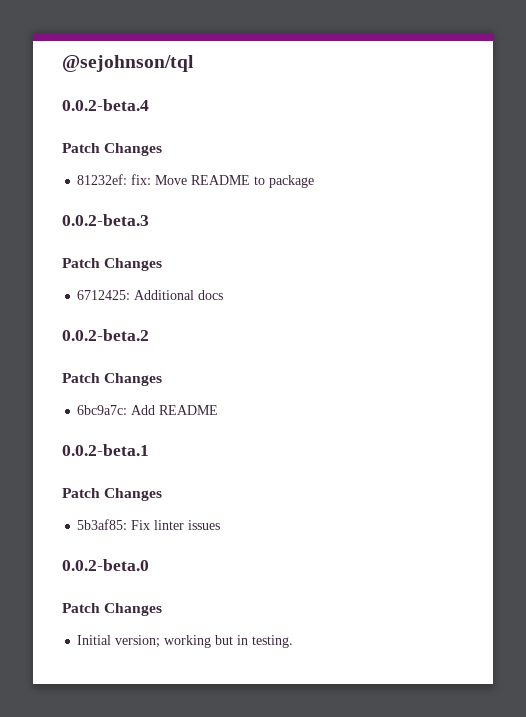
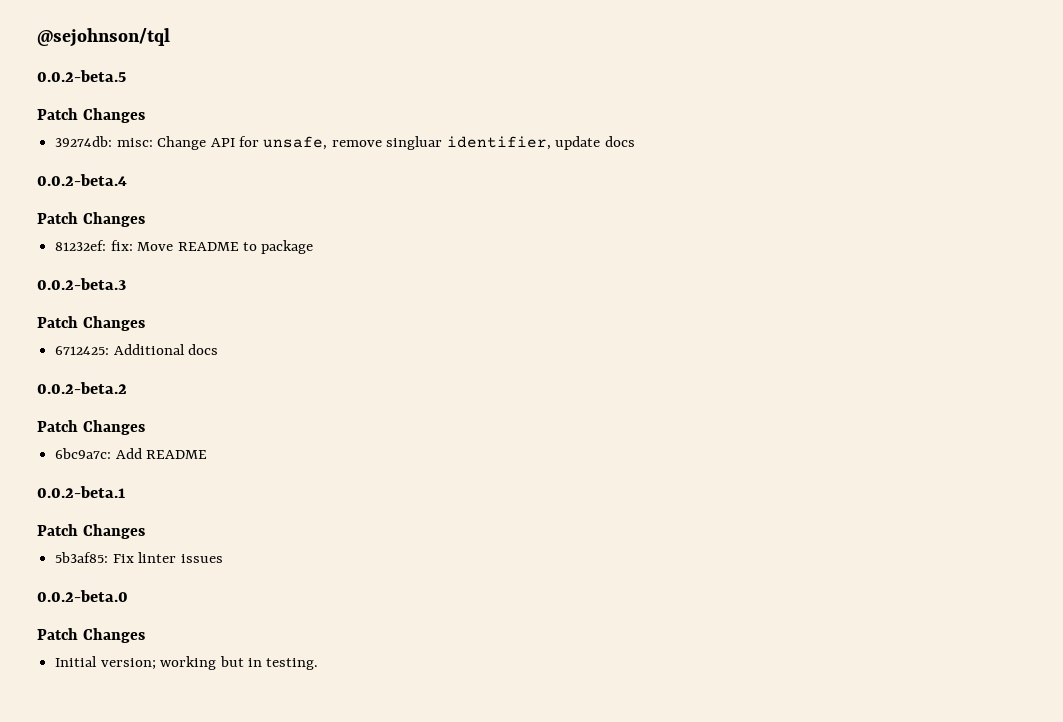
+ 0.0.2-beta.5
+ Patch Changes
+ 39274db: misc: Change API for unsafe, remove singluar identifier, update docs

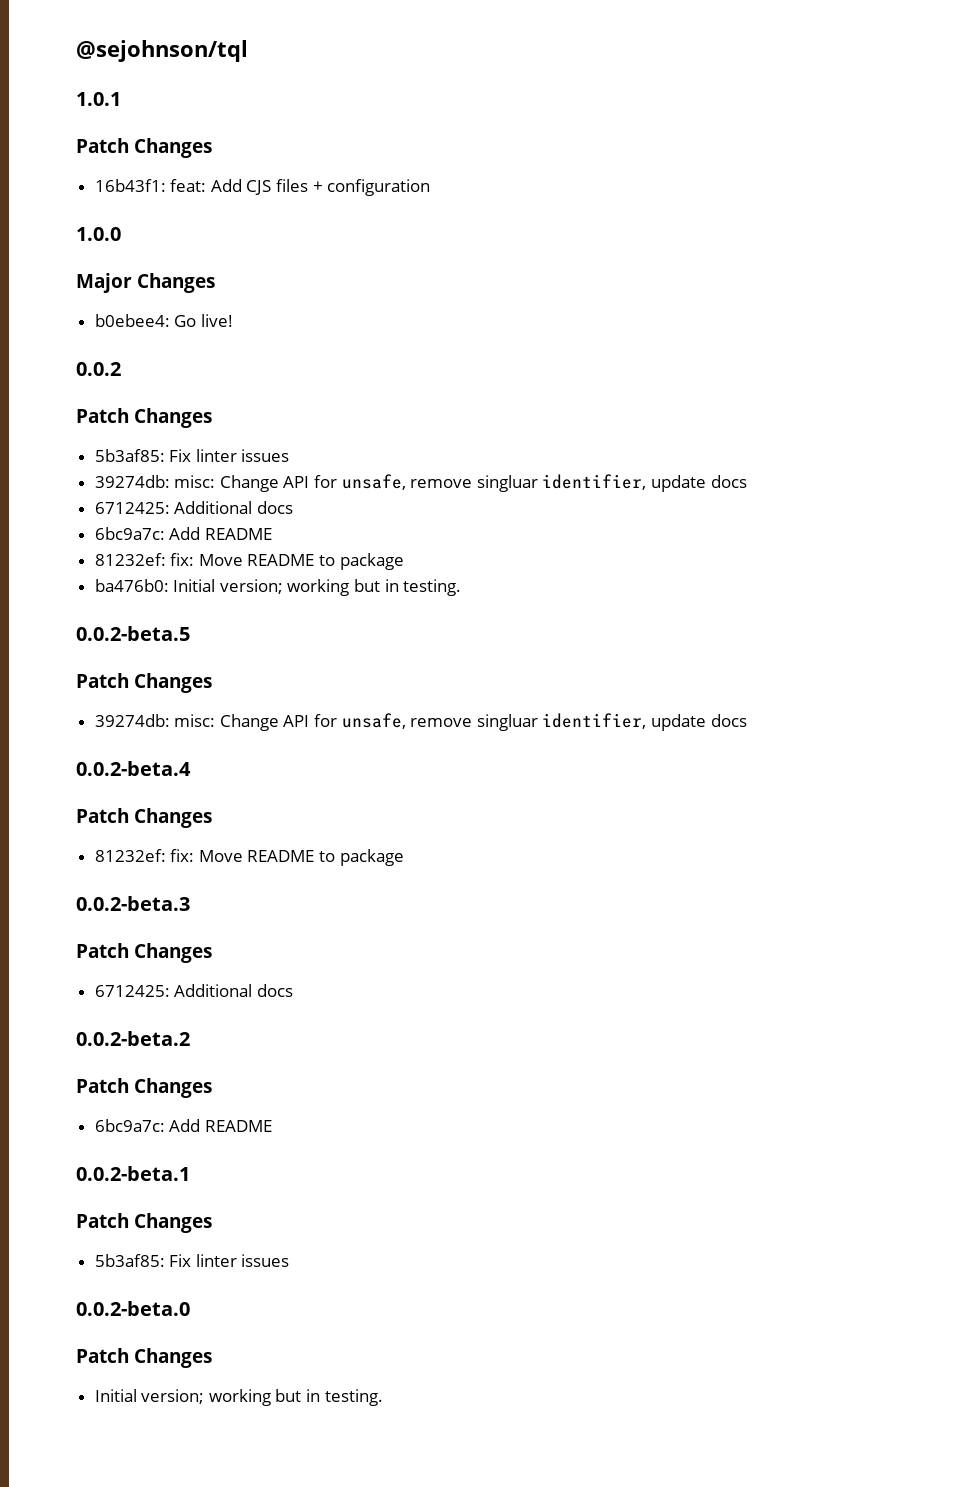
+ 1.0.1
+ Patch Changes
+ 16b43f1: feat: Add CJS files + configuration
+ 1.0.0
+ Major Changes
+ b0ebee4: Go live!
+ 0.0.2
+ Patch Changes
+ 5b3af85: Fix linter issues
+ 39274db: misc: Change API for unsafe, remove singluar identifier, update docs
+ 6712425: Additional docs
+ 6bc9a7c: Add README
+ 81232ef: fix: Move README to package
+ ba476b0: Initial version; working but in testing.

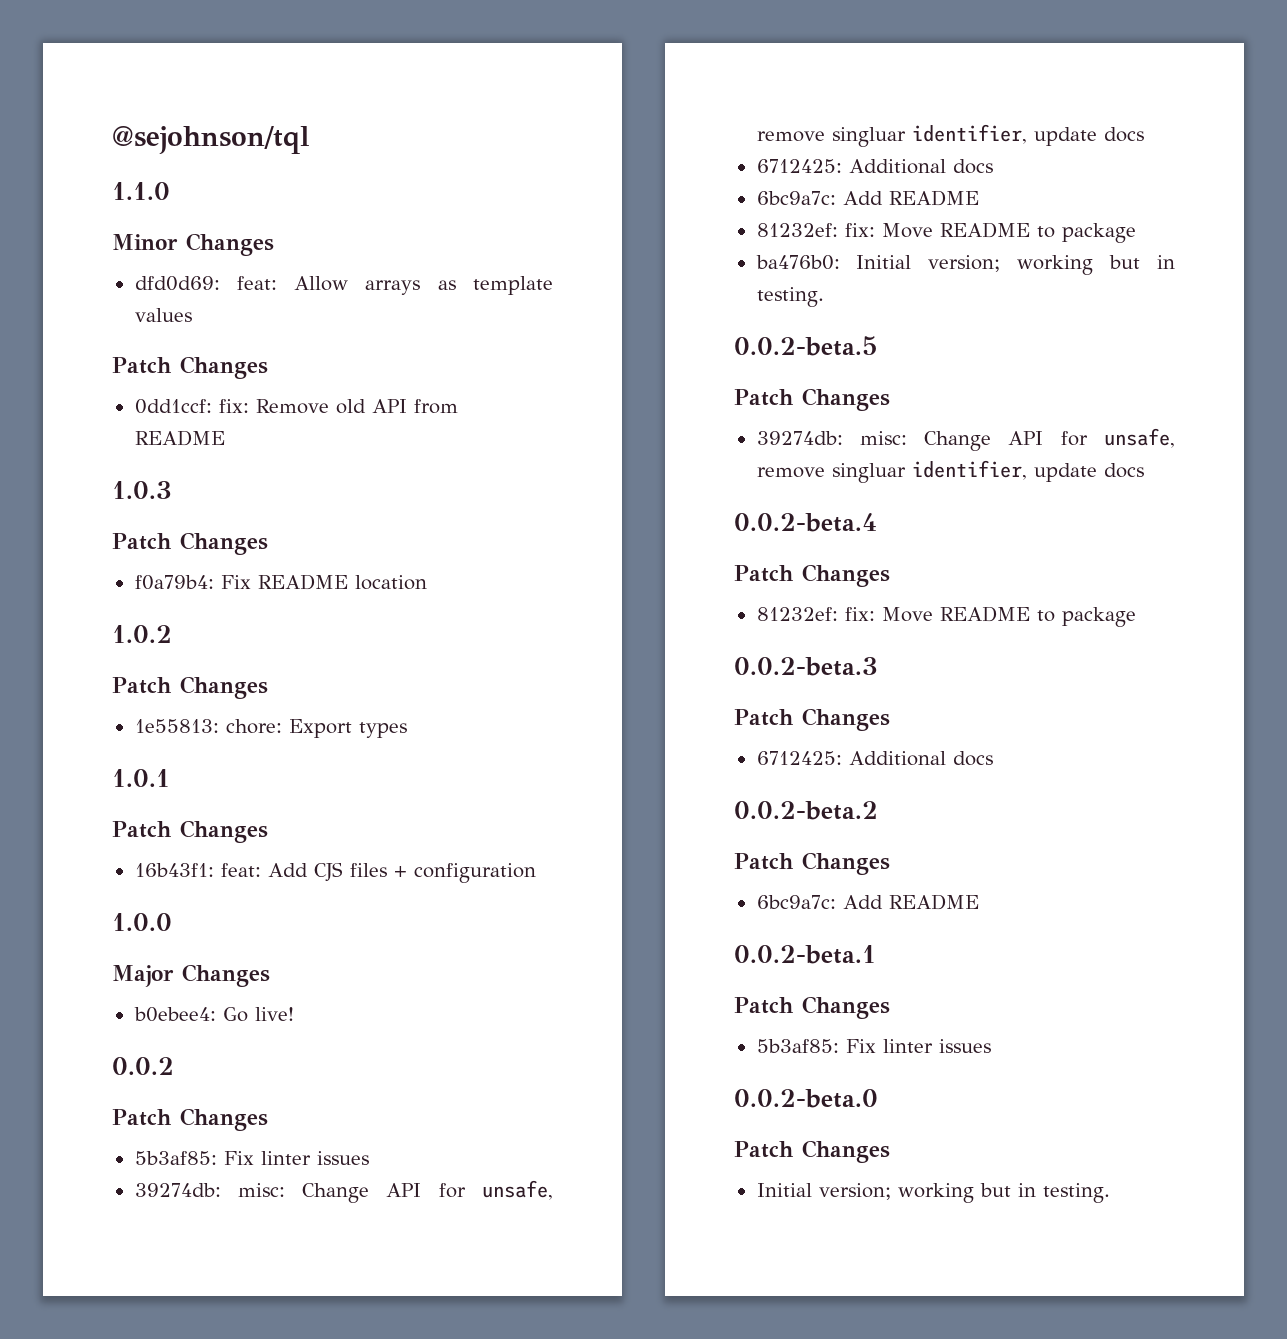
+ 1.1.0
+ Minor Changes
+ dfd0d69: feat: Allow arrays as template values
+ Patch Changes
+ 0dd1ccf: fix: Remove old API from README
+ 1.0.3
+ Patch Changes
+ f0a79b4: Fix README location
+ 1.0.2
+ Patch Changes
+ 1e55813: chore: Export types

